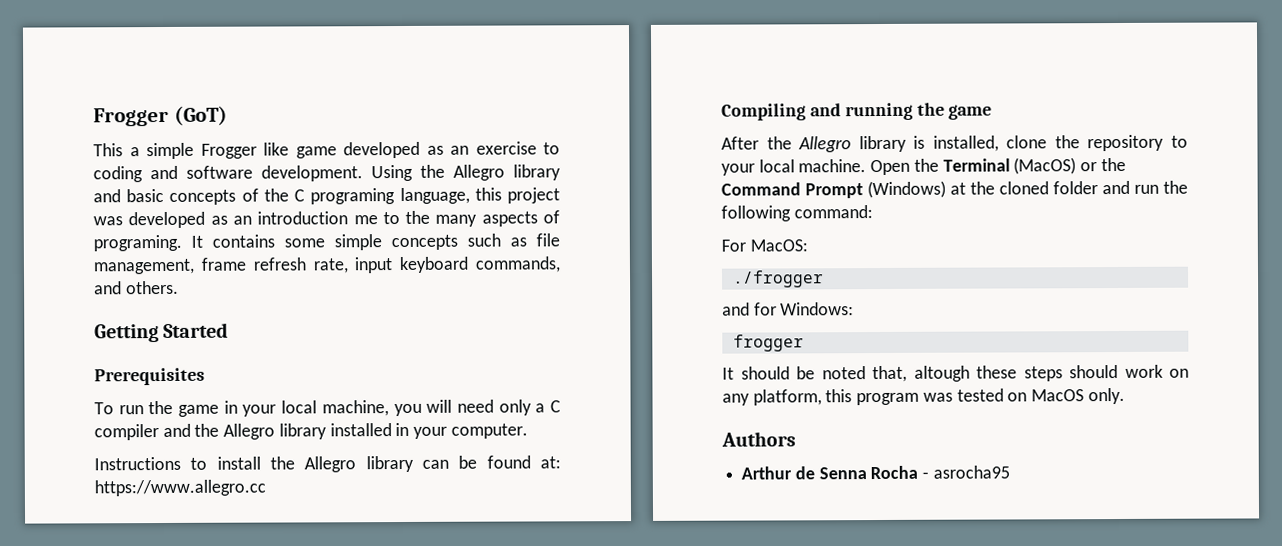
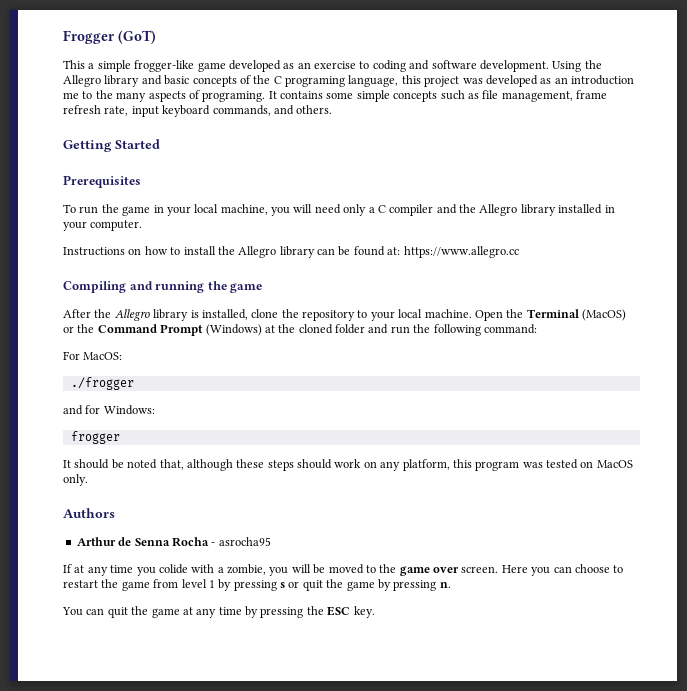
- This a simple Frogger like game developed as an exercise to coding and software development.
+ This a simple frogger-like game developed as an exercise to coding and software development.
- Instructions to install the Allegro library can be found at: https://www.allegro.cc
+ Instructions on how to install the Allegro library can be found at: https://www.allegro.cc
- It should be noted that, altough these steps should work on any platform, this program was tested on MacOS only.
+ It should be noted that, although these steps should work on any platform, this program was tested on MacOS only.
+ If at any time you colide with a zombie, you will be moved to the game over screen. Here you can choose to restart the game from level 1 by pressing s or quit the game by pressing n.
+ You can quit the game at any time by pressing the ESC key.

